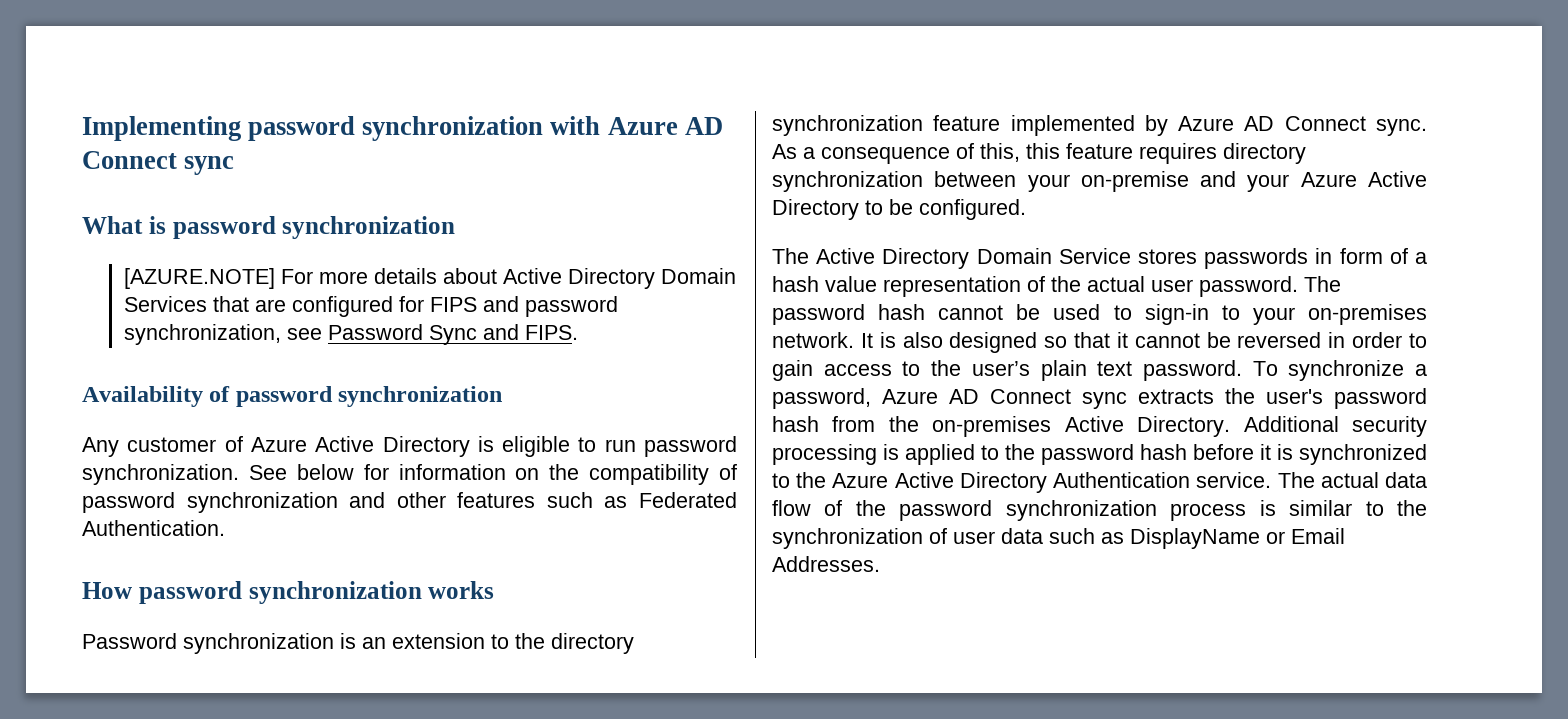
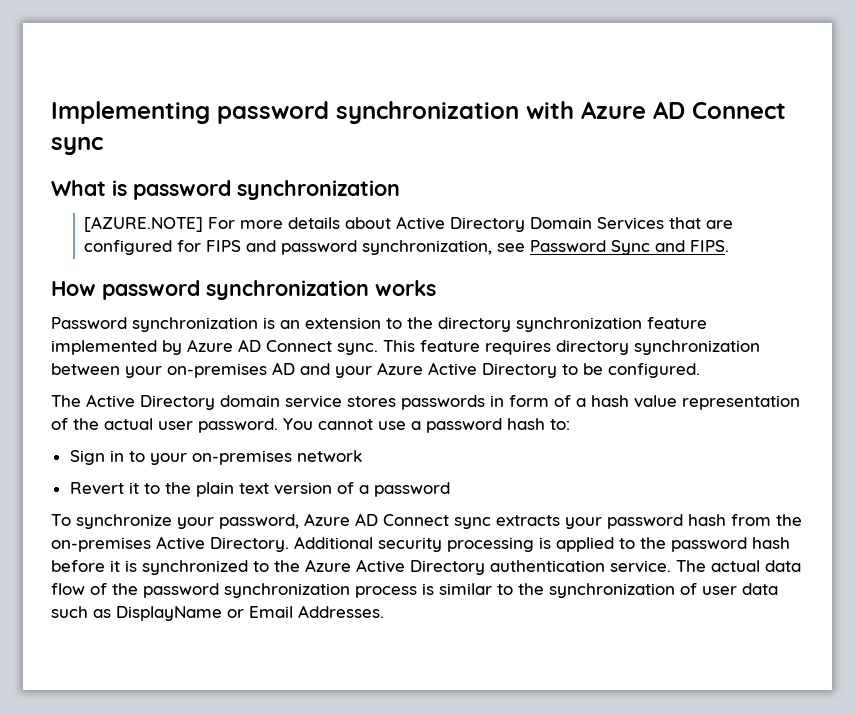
- Availability of password synchronization
- Any customer of Azure Active Directory is eligible to run password synchronization. See below for information on the compatibility of password synchronization and other features such as Federated Authentication.
- As a consequence of this, this feature requires directory synchronization between your on-premise and your Azure Active Directory to be configured.
+ This feature requires directory synchronization between your on-premises AD and your Azure Active Directory to be configured.
- The Active Directory Domain Service stores passwords in form of a hash value representation of the actual user password.
+ The Active Directory domain service stores passwords in form of a hash value representation of the actual user password.
- The password hash cannot be used to sign-in to your on-premises network. It is also designed so that it cannot be reversed in order to gain access to the user’s plain text password. To synchronize a password, Azure AD Connect sync extracts the user's password hash from the on-premises Active Directory.
+ You cannot use a password hash to:
+ Sign in to your on-premises network
+ Revert it to the plain text version of a password
+ To synchronize your password, Azure AD Connect sync extracts your password hash from the on-premises Active Directory.
- Additional security processing is applied to the password hash before it is synchronized to the Azure Active Directory Authentication service.
+ Additional security processing is applied to the password hash before it is synchronized to the Azure Active Directory authentication service.

